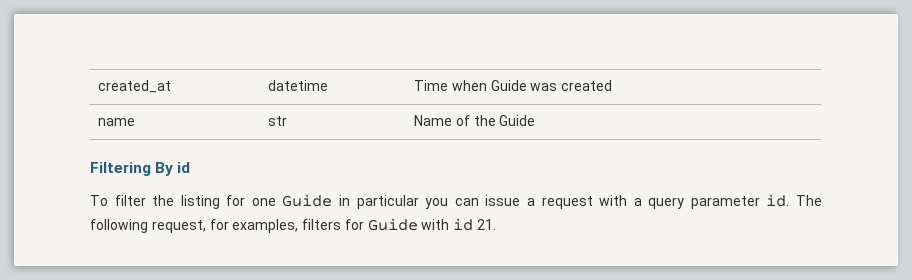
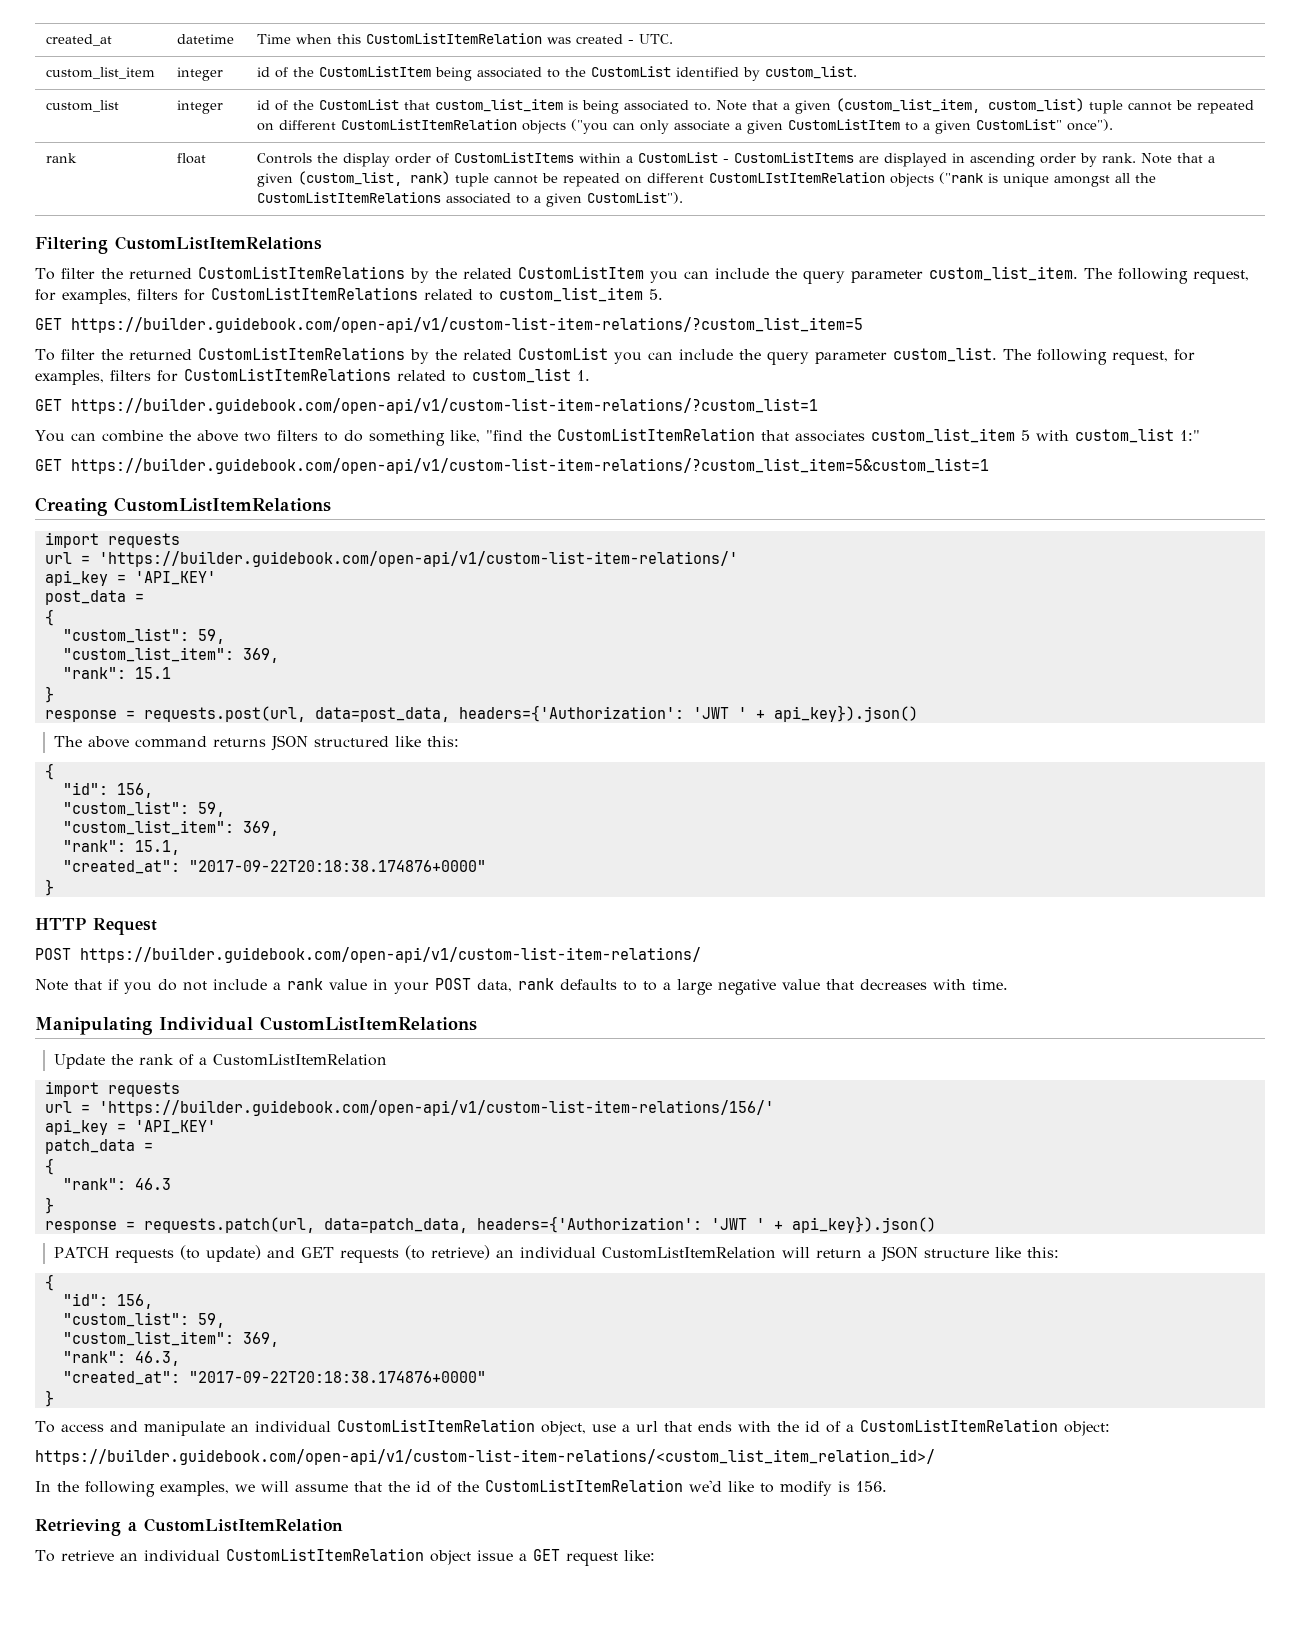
- created_at | datetime | Time when Guide was created
- name | str | Name of the Guide
+ created_at | datetime | Time when this CustomListItemRelation was created - UTC.
+ custom_list_item | integer | id of the CustomListItem being associated to the CustomList identified by custom_list.
+ custom_list | integer | id of the CustomList that custom_list_item is being associated to. Note that a given (custom_list_item, custom_list) tuple cannot be repeated on different CustomListItemRelation objects ("you can only associate a given CustomListItem to a given CustomList" once").
+ rank | float | Controls the display order of CustomListItems within a CustomList - CustomListItems are displayed in ascending order by rank. Note that a given (custom_list, rank) tuple cannot be repeated on different CustomLIstItemRelation objects ("rank is unique amongst all the CustomListItemRelations associated to a given CustomList").
- Filtering By id
- To filter the listing for one Guide in particular you can issue a request with a query parameter id. The following request, for examples, filters for Guide with id 21.
+ Filtering CustomListItemRelations
+ To filter the returned CustomListItemRelations by the related CustomListItem you can include the query parameter custom_list_item. The following request, for examples, filters for CustomListItemRelations related to custom_list_item 5.
+ GET https://builder.guidebook.com/open-api/v1/custom-list-item-relations/?custom_list_item=5
+ To filter the returned CustomListItemRelations by the related CustomList you can include the query parameter custom_list. The following request, for examples, filters for CustomListItemRelations related to custom_list 1.
+ GET https://builder.guidebook.com/open-api/v1/custom-list-item-relations/?custom_list=1
+ You can combine the above two filters to do something like, "find the CustomListItemRelation that associates custom_list_item 5 with custom_list 1:"
+ GET https://builder.guidebook.com/open-api/v1/custom-list-item-relations/?custom_list_item=5&custom_list=1
+ Creating CustomListItemRelations
+ import requests
+ url = 'https://builder.guidebook.com/open-api/v1/custom-list-item-relations/'
+ api_key = 'API_KEY'
+ post_data =
+ {
+ "custom_list": 59,
+ "custom_list_item": 369,
+ "rank": 15.1
+ }
+ response = requests.post(url, data=post_data, headers={'Authorization': 'JWT ' + api_key}).json()
+ The above command returns JSON structured like this:
+ {
+ "id": 156,
+ "custom_list": 59,
+ "custom_list_item": 369,
+ "rank": 15.1,
+ "created_at": "2017-09-22T20:18:38.174876+0000"
+ }
+ HTTP Request
+ POST https://builder.guidebook.com/open-api/v1/custom-list-item-relations/
+ Note that if you do not include a rank value in your POST data, rank defaults to to a large negative value that decreases with time.
+ Manipulating Individual CustomListItemRelations
+ Update the rank of a CustomListItemRelation
+ import requests
+ url = 'https://builder.guidebook.com/open-api/v1/custom-list-item-relations/156/'
+ api_key = 'API_KEY'
+ patch_data =
+ {
+ "rank": 46.3
+ }
+ response = requests.patch(url, data=patch_data, headers={'Authorization': 'JWT ' + api_key}).json()
+ PATCH requests (to update) and GET requests (to retrieve) an individual CustomListItemRelation will return a JSON structure like this:
+ {
+ "id": 156,
+ "custom_list": 59,
+ "custom_list_item": 369,
+ "rank": 46.3,
+ "created_at": "2017-09-22T20:18:38.174876+0000"
+ }
+ To access and manipulate an individual CustomListItemRelation object, use a url that ends with the id of a CustomListItemRelation object:
+ https://builder.guidebook.com/open-api/v1/custom-list-item-relations/<custom_list_item_relation_id>/
+ In the following examples, we will assume that the id of the CustomListItemRelation we'd like to modify is 156.
+ Retrieving a CustomListItemRelation
+ To retrieve an individual CustomListItemRelation object issue a GET request like:

